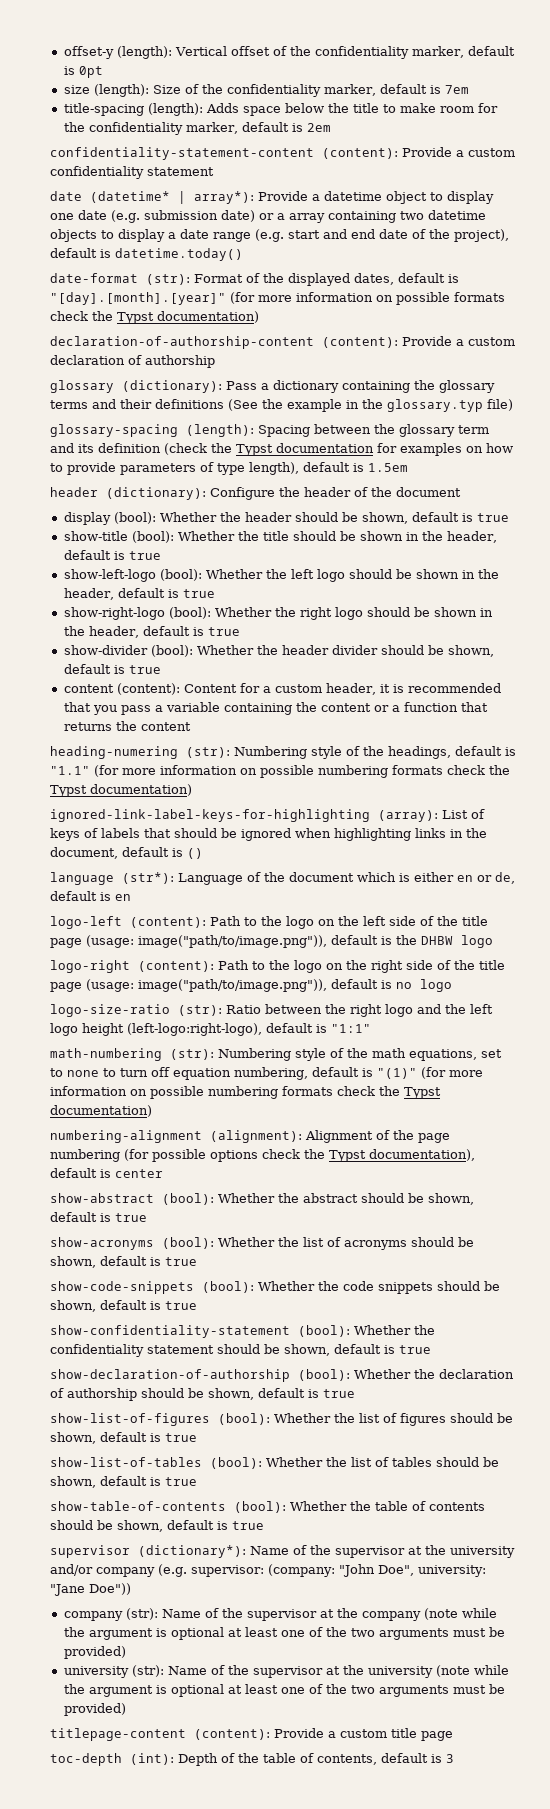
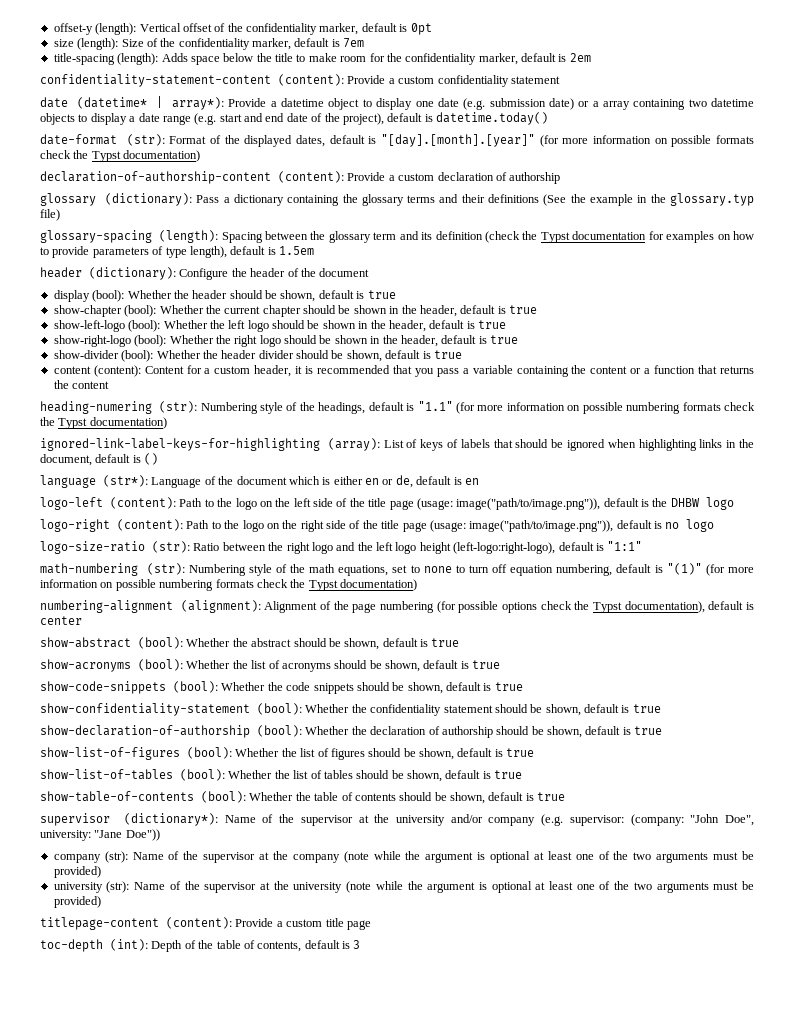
- show-title (bool): Whether the title should be shown in the header, default is true
+ show-chapter (bool): Whether the current chapter should be shown in the header, default is true

